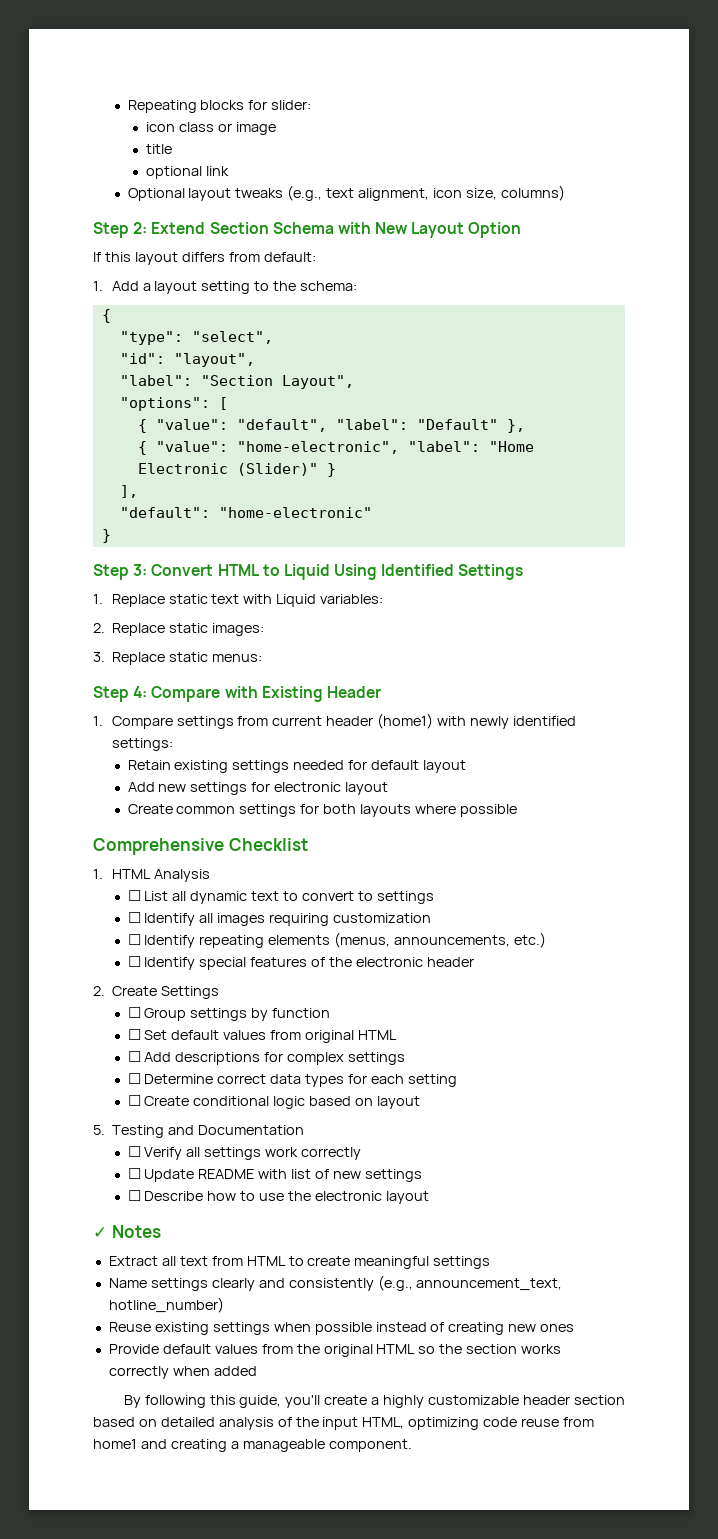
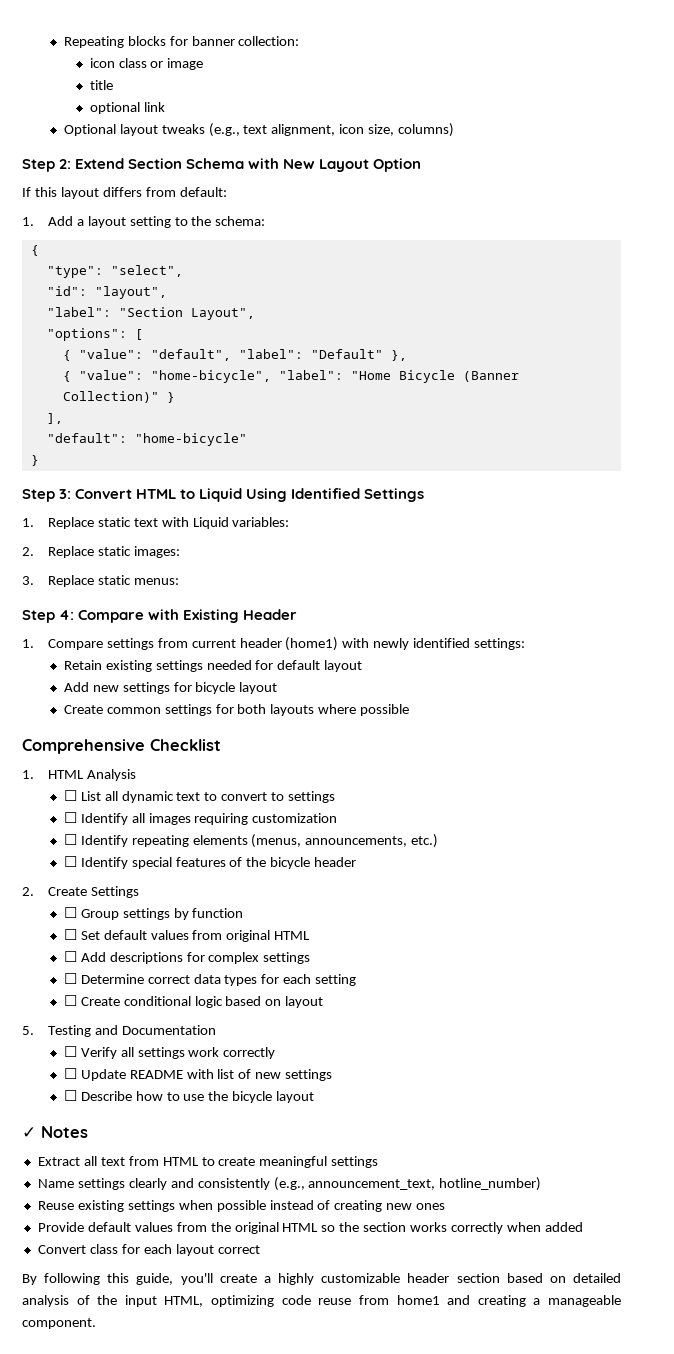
- Repeating blocks for slider:
+ Repeating blocks for banner collection:
- { "value": "home-electronic", "label": "Home Electronic (Slider)" }
+ { "value": "home-bicycle", "label": "Home Bicycle (Banner Collection)" }
- "default": "home-electronic"
+ "default": "home-bicycle"
- Add new settings for electronic layout
+ Add new settings for bicycle layout
- ☐ Identify special features of the electronic header
+ ☐ Identify special features of the bicycle header
- ☐ Describe how to use the electronic layout
+ ☐ Describe how to use the bicycle layout
+ Convert class for each layout correct

